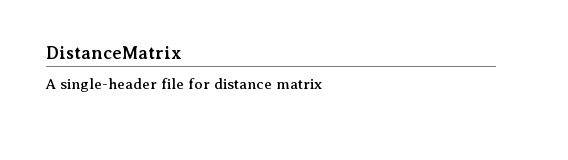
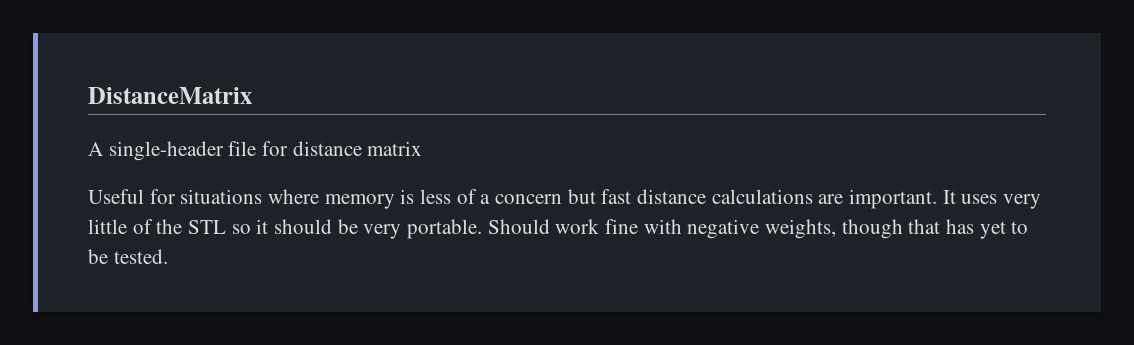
+ Useful for situations where memory is less of a concern but fast distance calculations are important. It uses very little of the STL so it should be very portable. Should work fine with negative weights, though that has yet to be tested.

